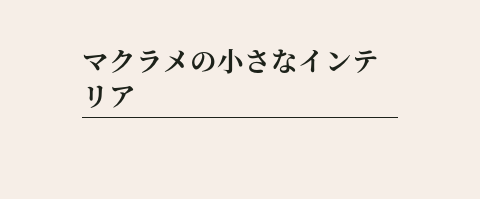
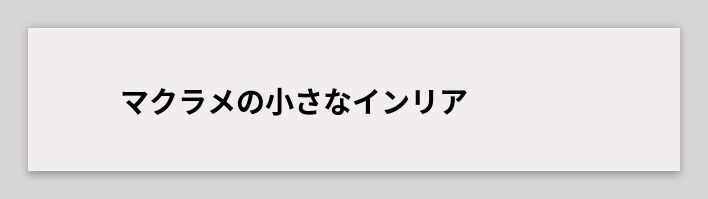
- マクラメの小さなインテリア
+ マクラメの小さなインリア

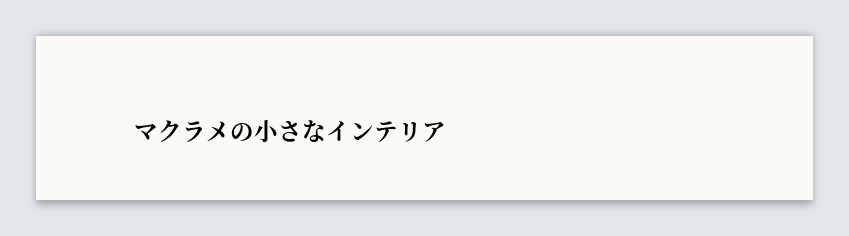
- マクラメの小さなインリア
+ マクラメの小さなインテリア

